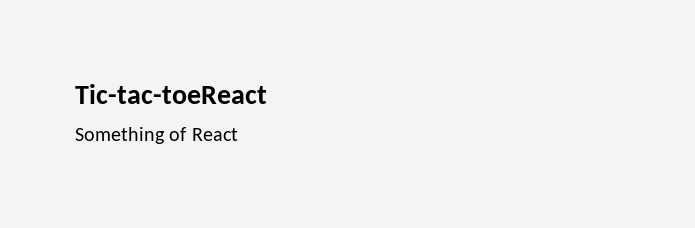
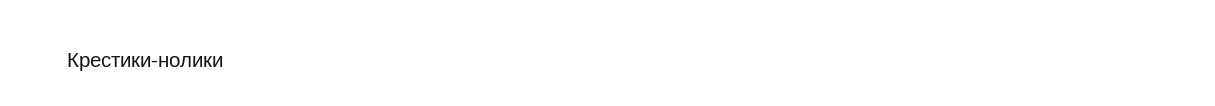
- Tic-tac-toeReact
- Something of React
+ Крестики-нолики

